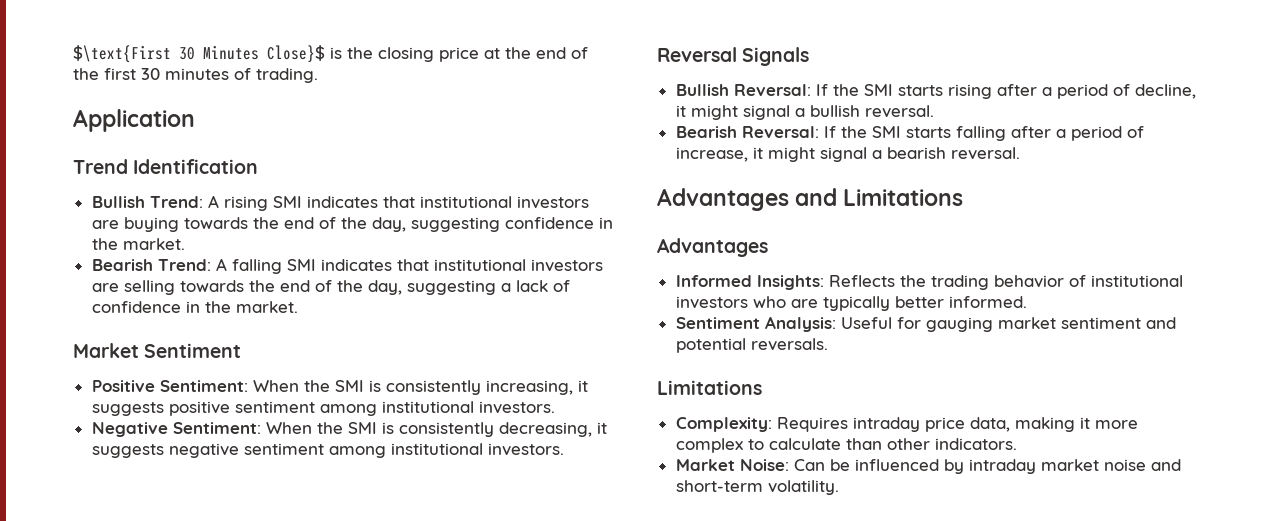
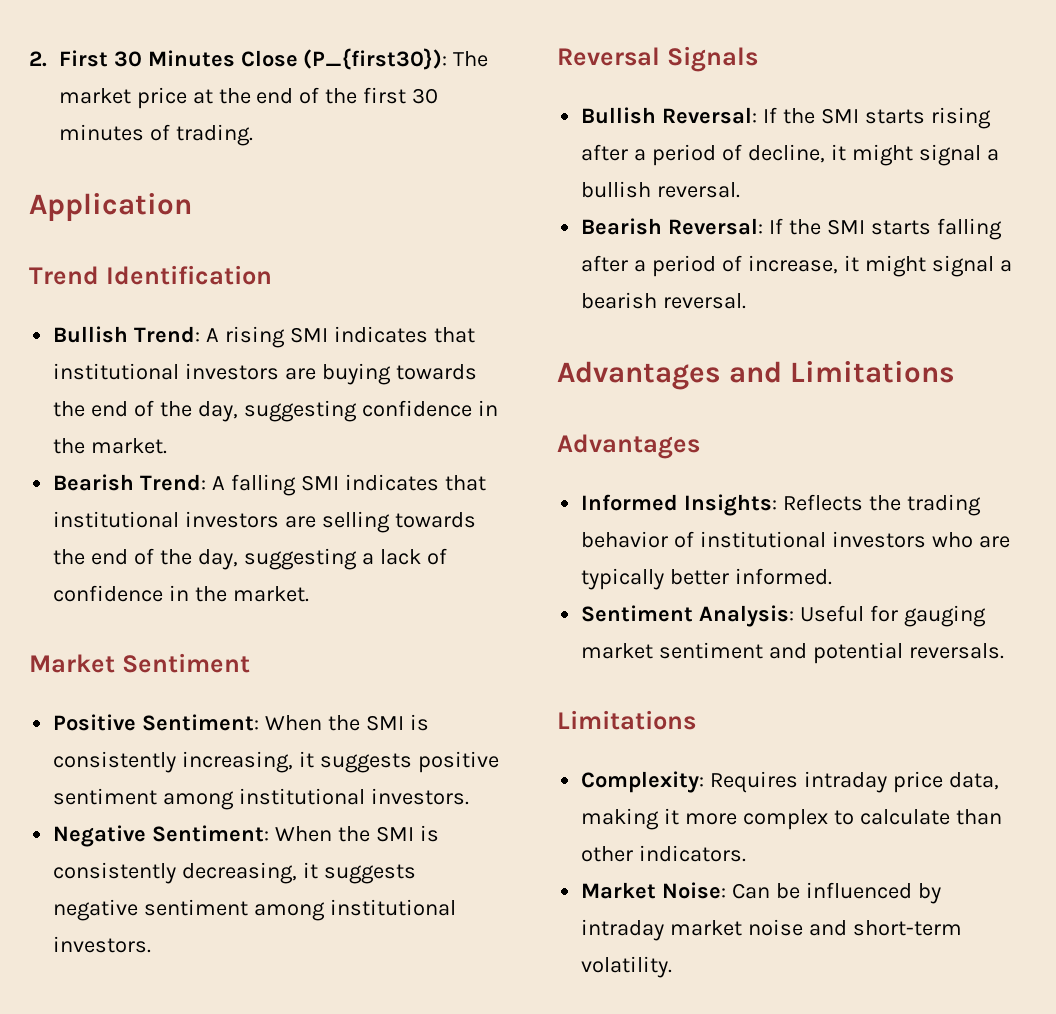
- $\text{First 30 Minutes Close}$ is the closing price at the end of the first 30 minutes of trading.
+ 2. First 30 Minutes Close (P_{first30}): The market price at the end of the first 30 minutes of trading.

